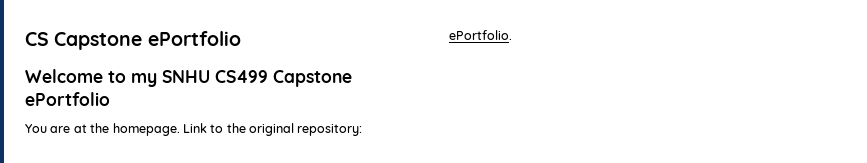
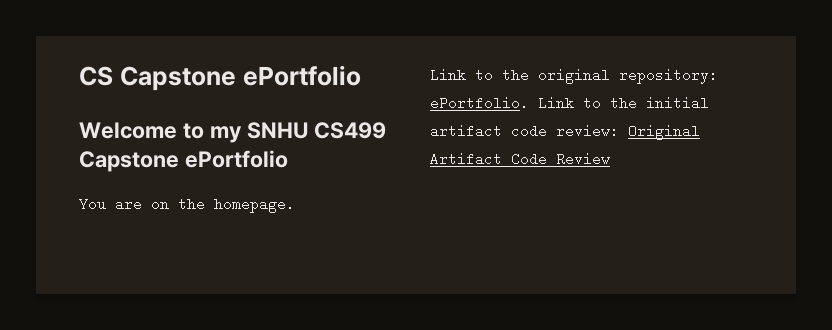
- You are at the homepage. Link to the original repository: ePortfolio.
+ You are on the homepage.
+ Link to the original repository: ePortfolio.
+ Link to the initial artifact code review: Original Artifact Code Review

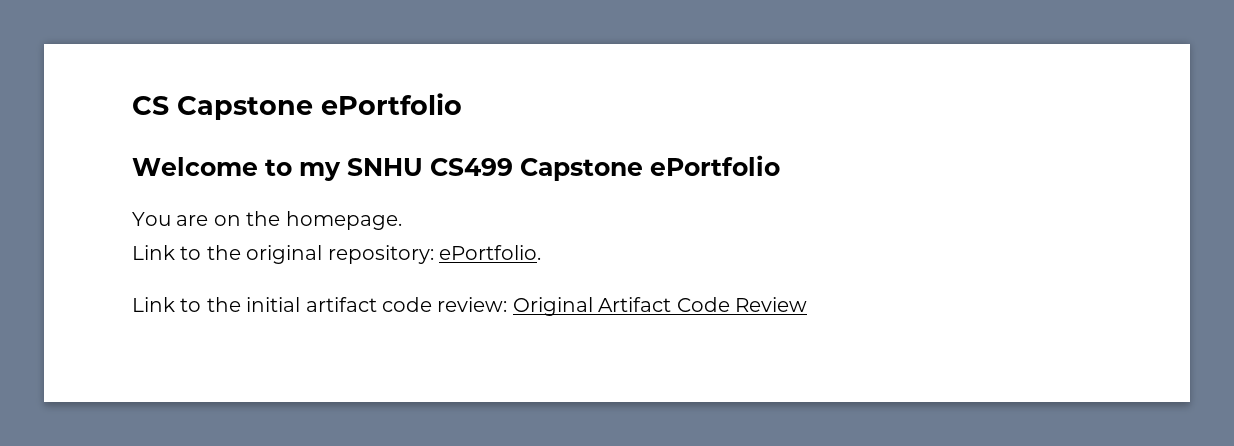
- Link to the original repository: ePortfolio. Link to the initial artifact code review: Original Artifact Code Review
+ Link to the original repository: ePortfolio.
+ Link to the initial artifact code review: Original Artifact Code Review

